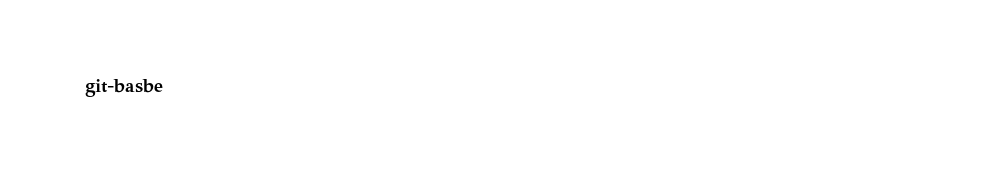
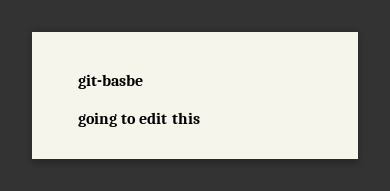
+ going to edit this

